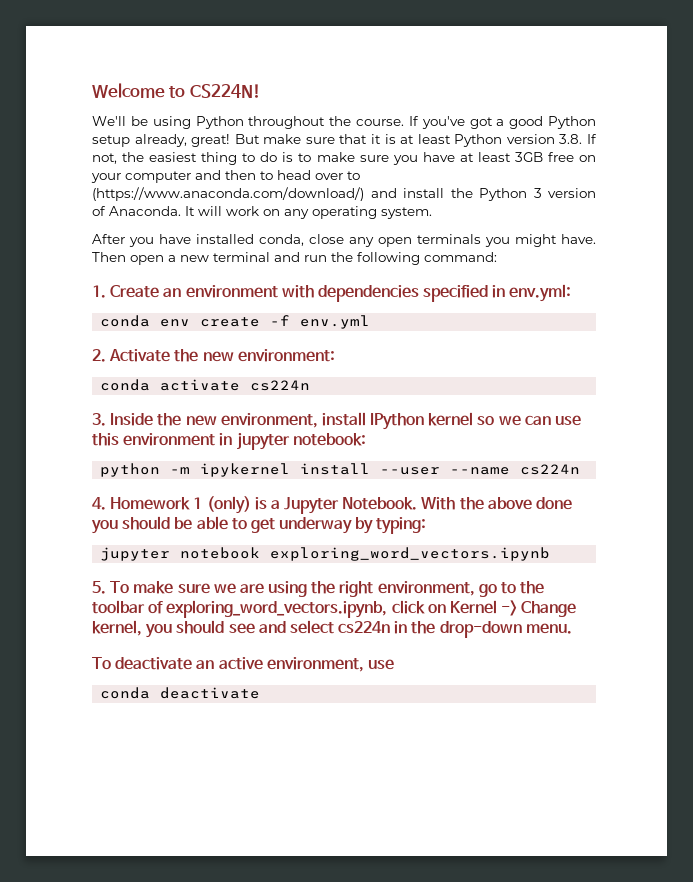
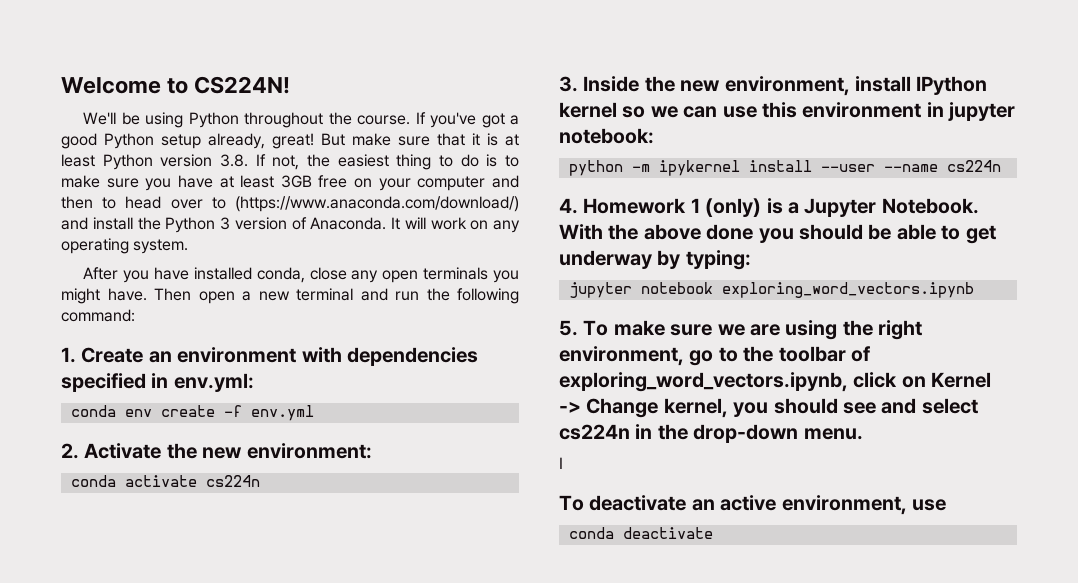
  5. To make sure we are using the right environment, go to the toolbar of exploring_word_vectors.ipynb, click on Kernel -> Change kernel, you should see and select cs224n in the drop-down menu.
+ I

